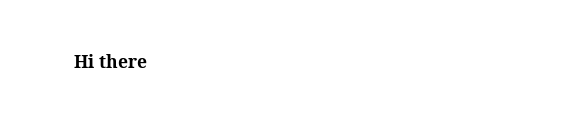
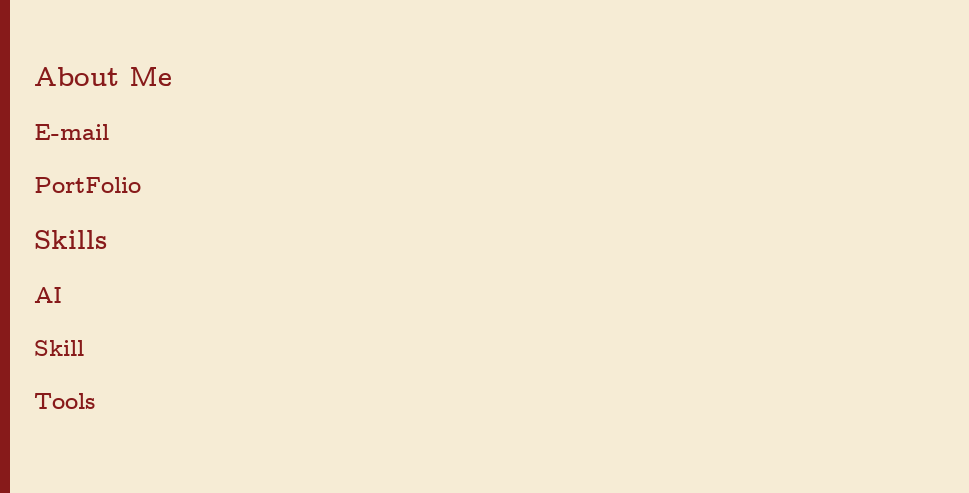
- Hi there
+ About Me
+ E-mail
+ PortFolio
+ Skills
+ AI
+ Skill
+ Tools

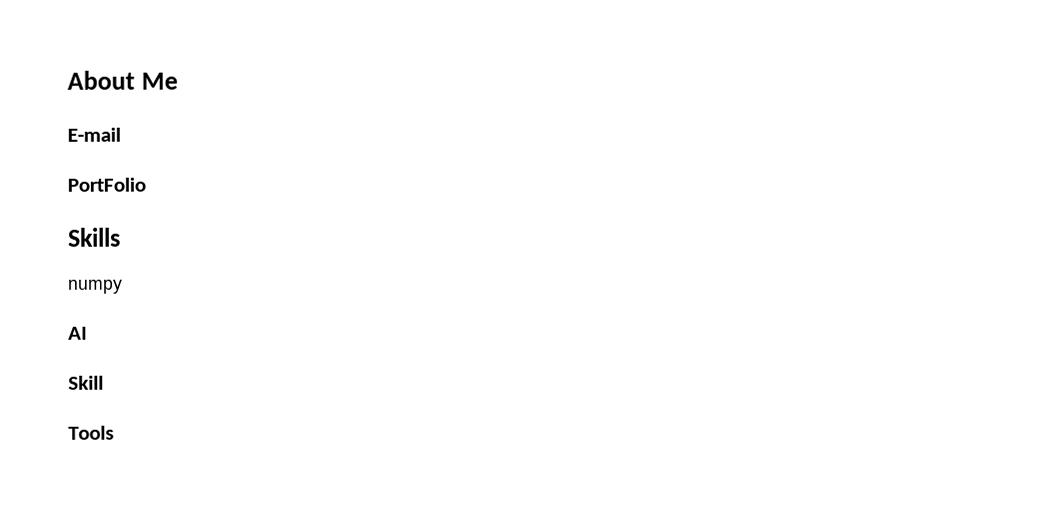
+ numpy

